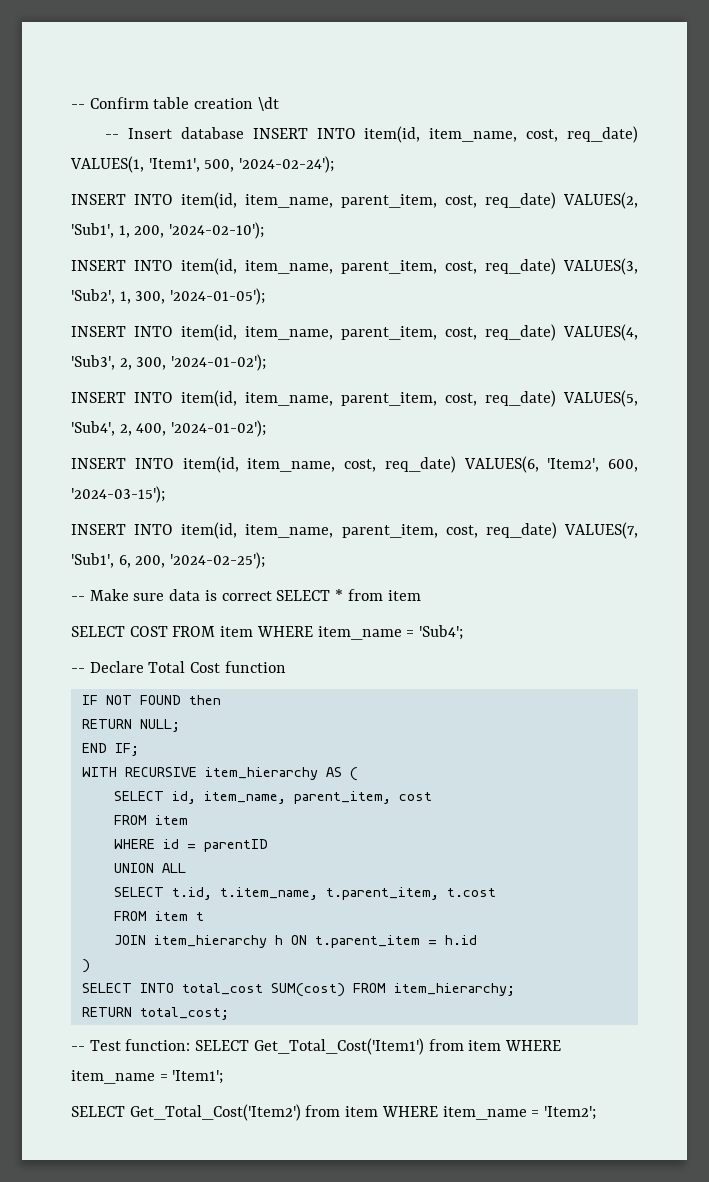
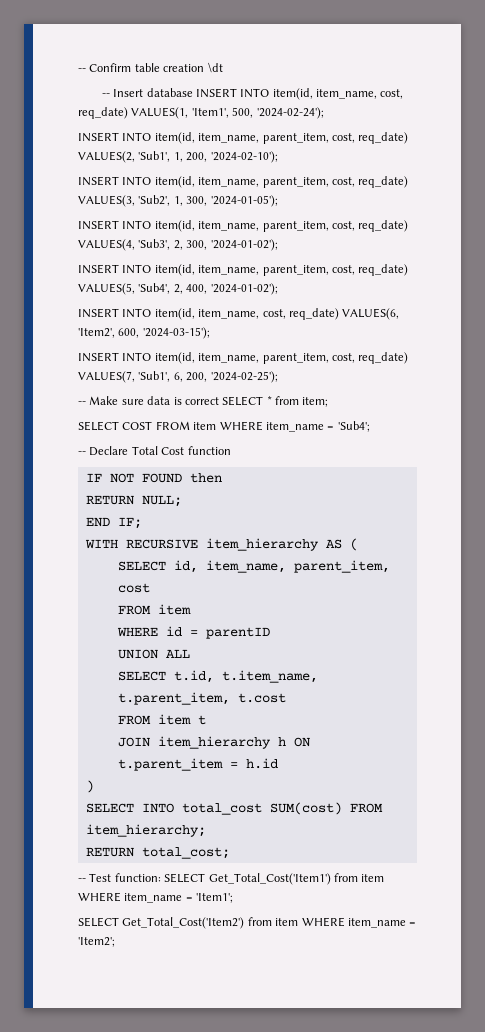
- -- Make sure data is correct SELECT * from item
+ -- Make sure data is correct SELECT * from item;

